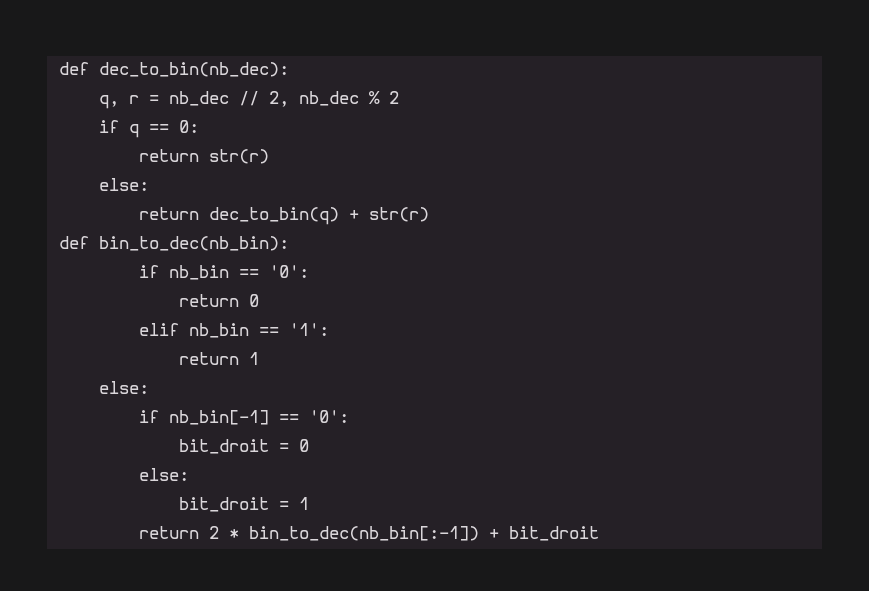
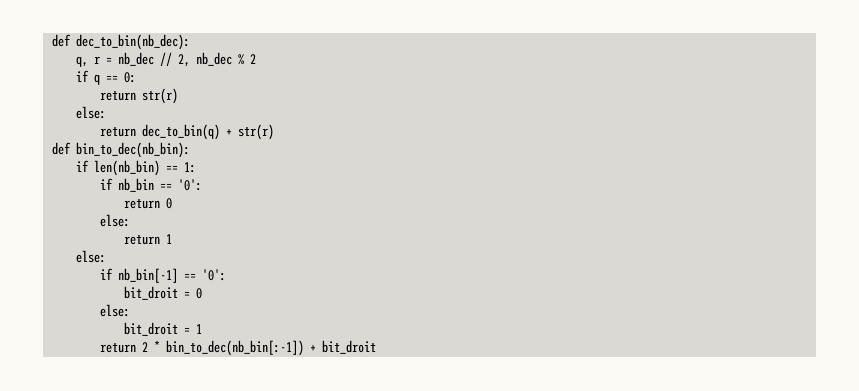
+ if len(nb_bin) == 1:
  return 0
- elif nb_bin == '1':
+ else:

